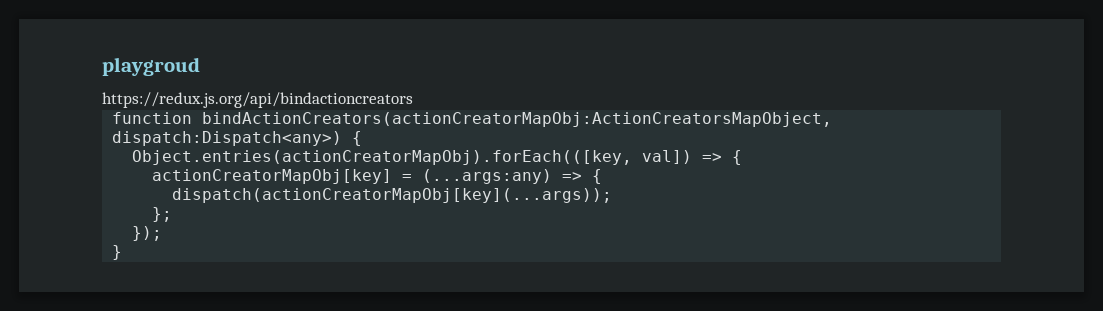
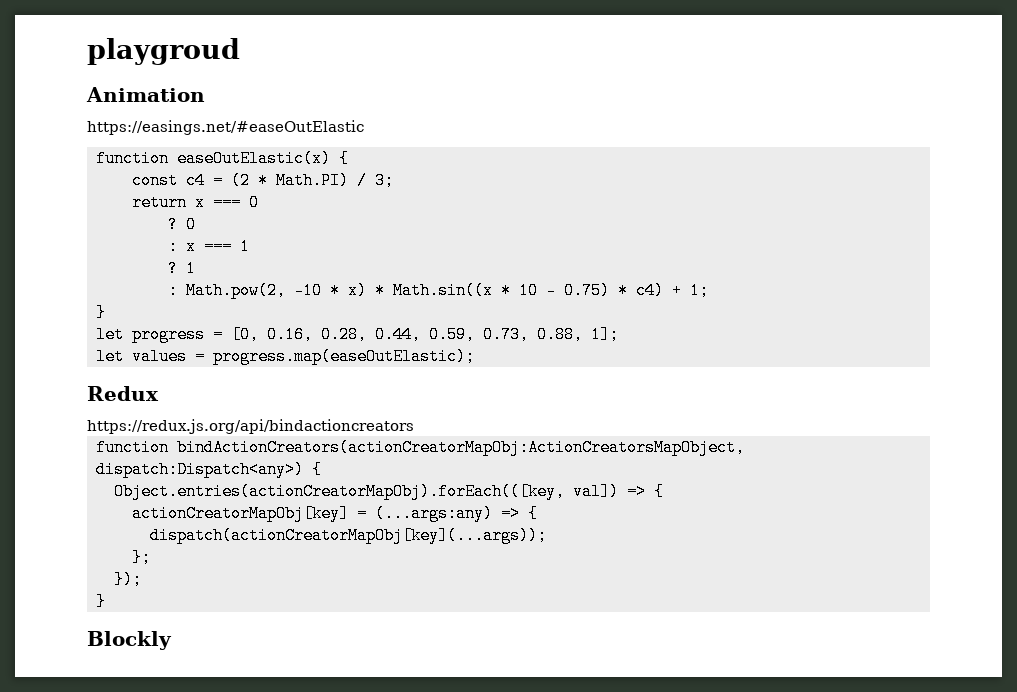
+ Animation
+ https://easings.net/#easeOutElastic
+ function easeOutElastic(x) {
+ const c4 = (2 * Math.PI) / 3;
+ return x === 0
+ ? 0
+ : x === 1
+ ? 1
+ : Math.pow(2, -10 * x) * Math.sin((x * 10 - 0.75) * c4) + 1;
+ }
+ let progress = [0, 0.16, 0.28, 0.44, 0.59, 0.73, 0.88, 1];
+ let values = progress.map(easeOutElastic);
+ Redux
+ Blockly

